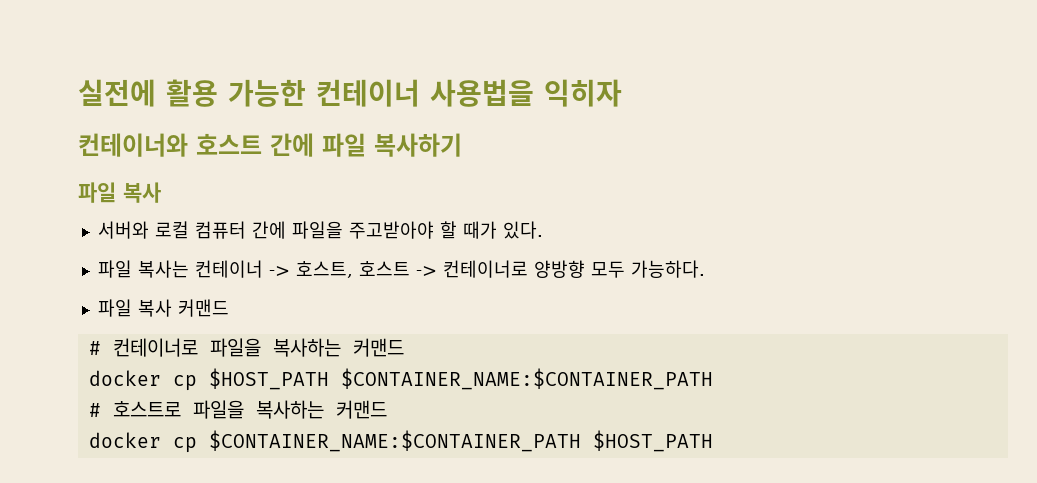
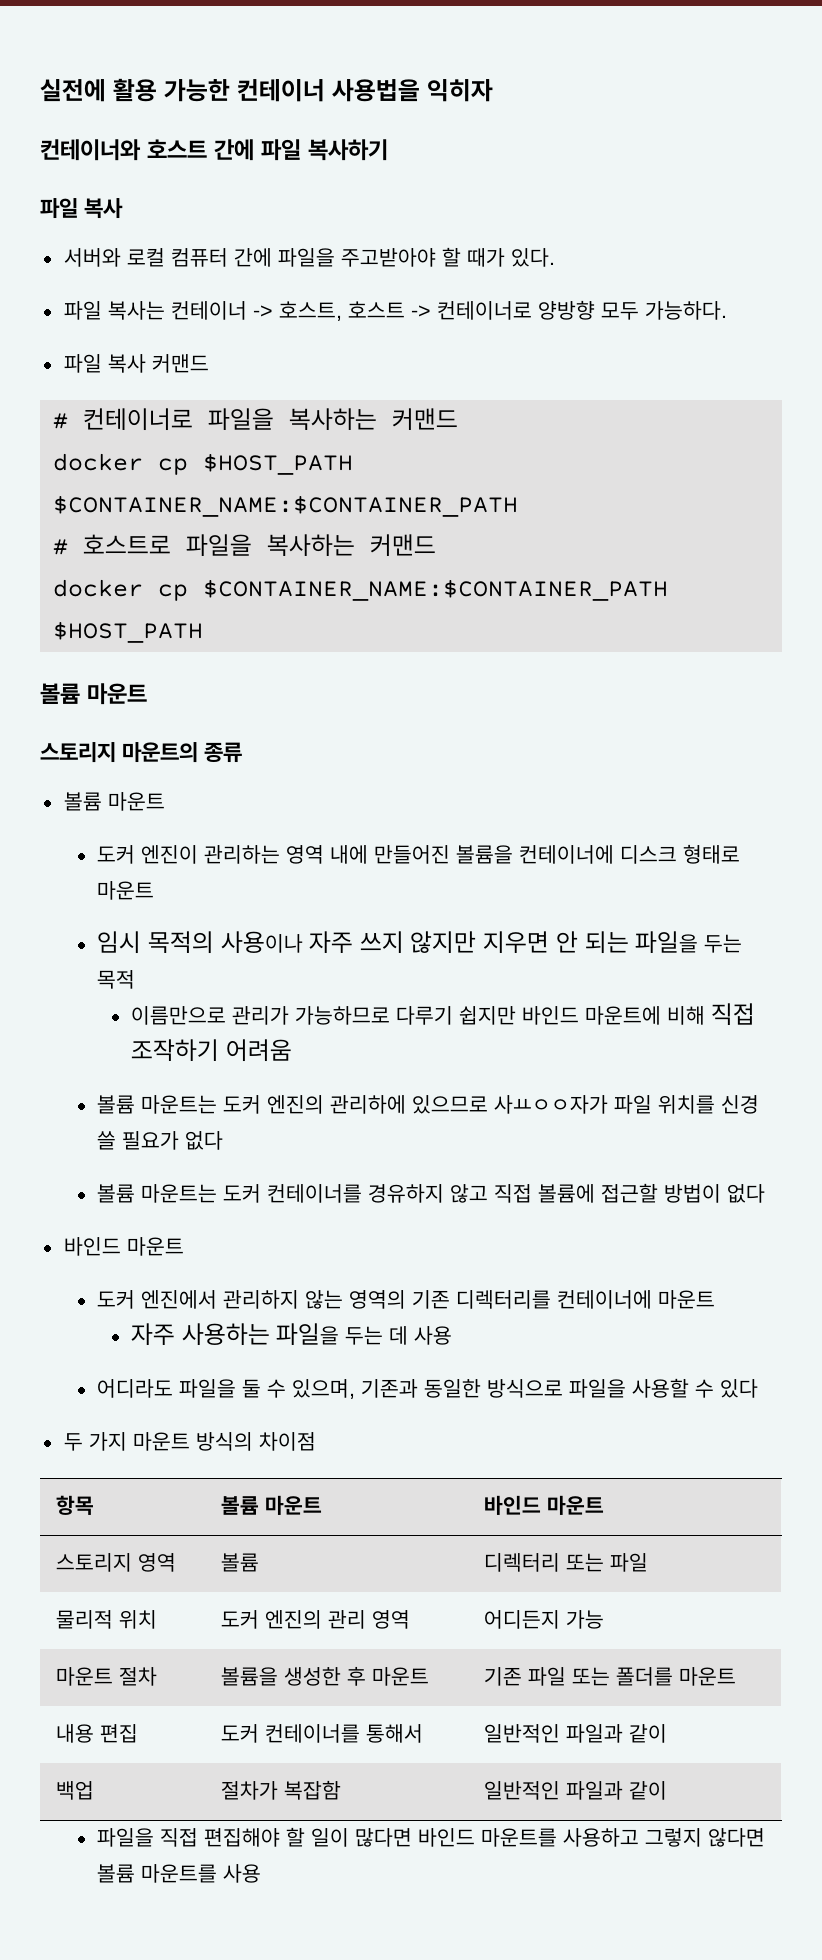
  docker cp $CONTAINER_NAME:$CONTAINER_PATH $HOST_PATH
+ 볼륨 마운트
+ 스토리지 마운트의 종류
+ 볼륨 마운트
+ 도커 엔진이 관리하는 영역 내에 만들어진 볼륨을 컨테이너에 디스크 형태로 마운트
+ 임시 목적의 사용이나 자주 쓰지 않지만 지우면 안 되는 파일을 두는 목적
+ 이름만으로 관리가 가능하므로 다루기 쉽지만 바인드 마운트에 비해 직접 조작하기 어려움
+ 볼륨 마운트는 도커 엔진의 관리하에 있으므로 사ㅛㅇㅇ자가 파일 위치를 신경 쓸 필요가 없다
+ 볼륨 마운트는 도커 컨테이너를 경유하지 않고 직접 볼륨에 접근할 방법이 없다
+ 바인드 마운트
+ 도커 엔진에서 관리하지 않는 영역의 기존 디렉터리를 컨테이너에 마운트
+ 자주 사용하는 파일을 두는 데 사용
+ 어디라도 파일을 둘 수 있으며, 기존과 동일한 방식으로 파일을 사용할 수 있다
+ 두 가지 마운트 방식의 차이점
+ 항목 | 볼륨 마운트 | 바인드 마운트
+ 스토리지 영역 | 볼륨 | 디렉터리 또는 파일
+ 물리적 위치 | 도커 엔진의 관리 영역 | 어디든지 가능
+ 마운트 절차 | 볼륨을 생성한 후 마운트 | 기존 파일 또는 폴더를 마운트
+ 내용 편집 | 도커 컨테이너를 통해서 | 일반적인 파일과 같이
+ 백업 | 절차가 복잡함 | 일반적인 파일과 같이
+ 파일을 직접 편집해야 할 일이 많다면 바인드 마운트를 사용하고 그렇지 않다면 볼륨 마운트를 사용

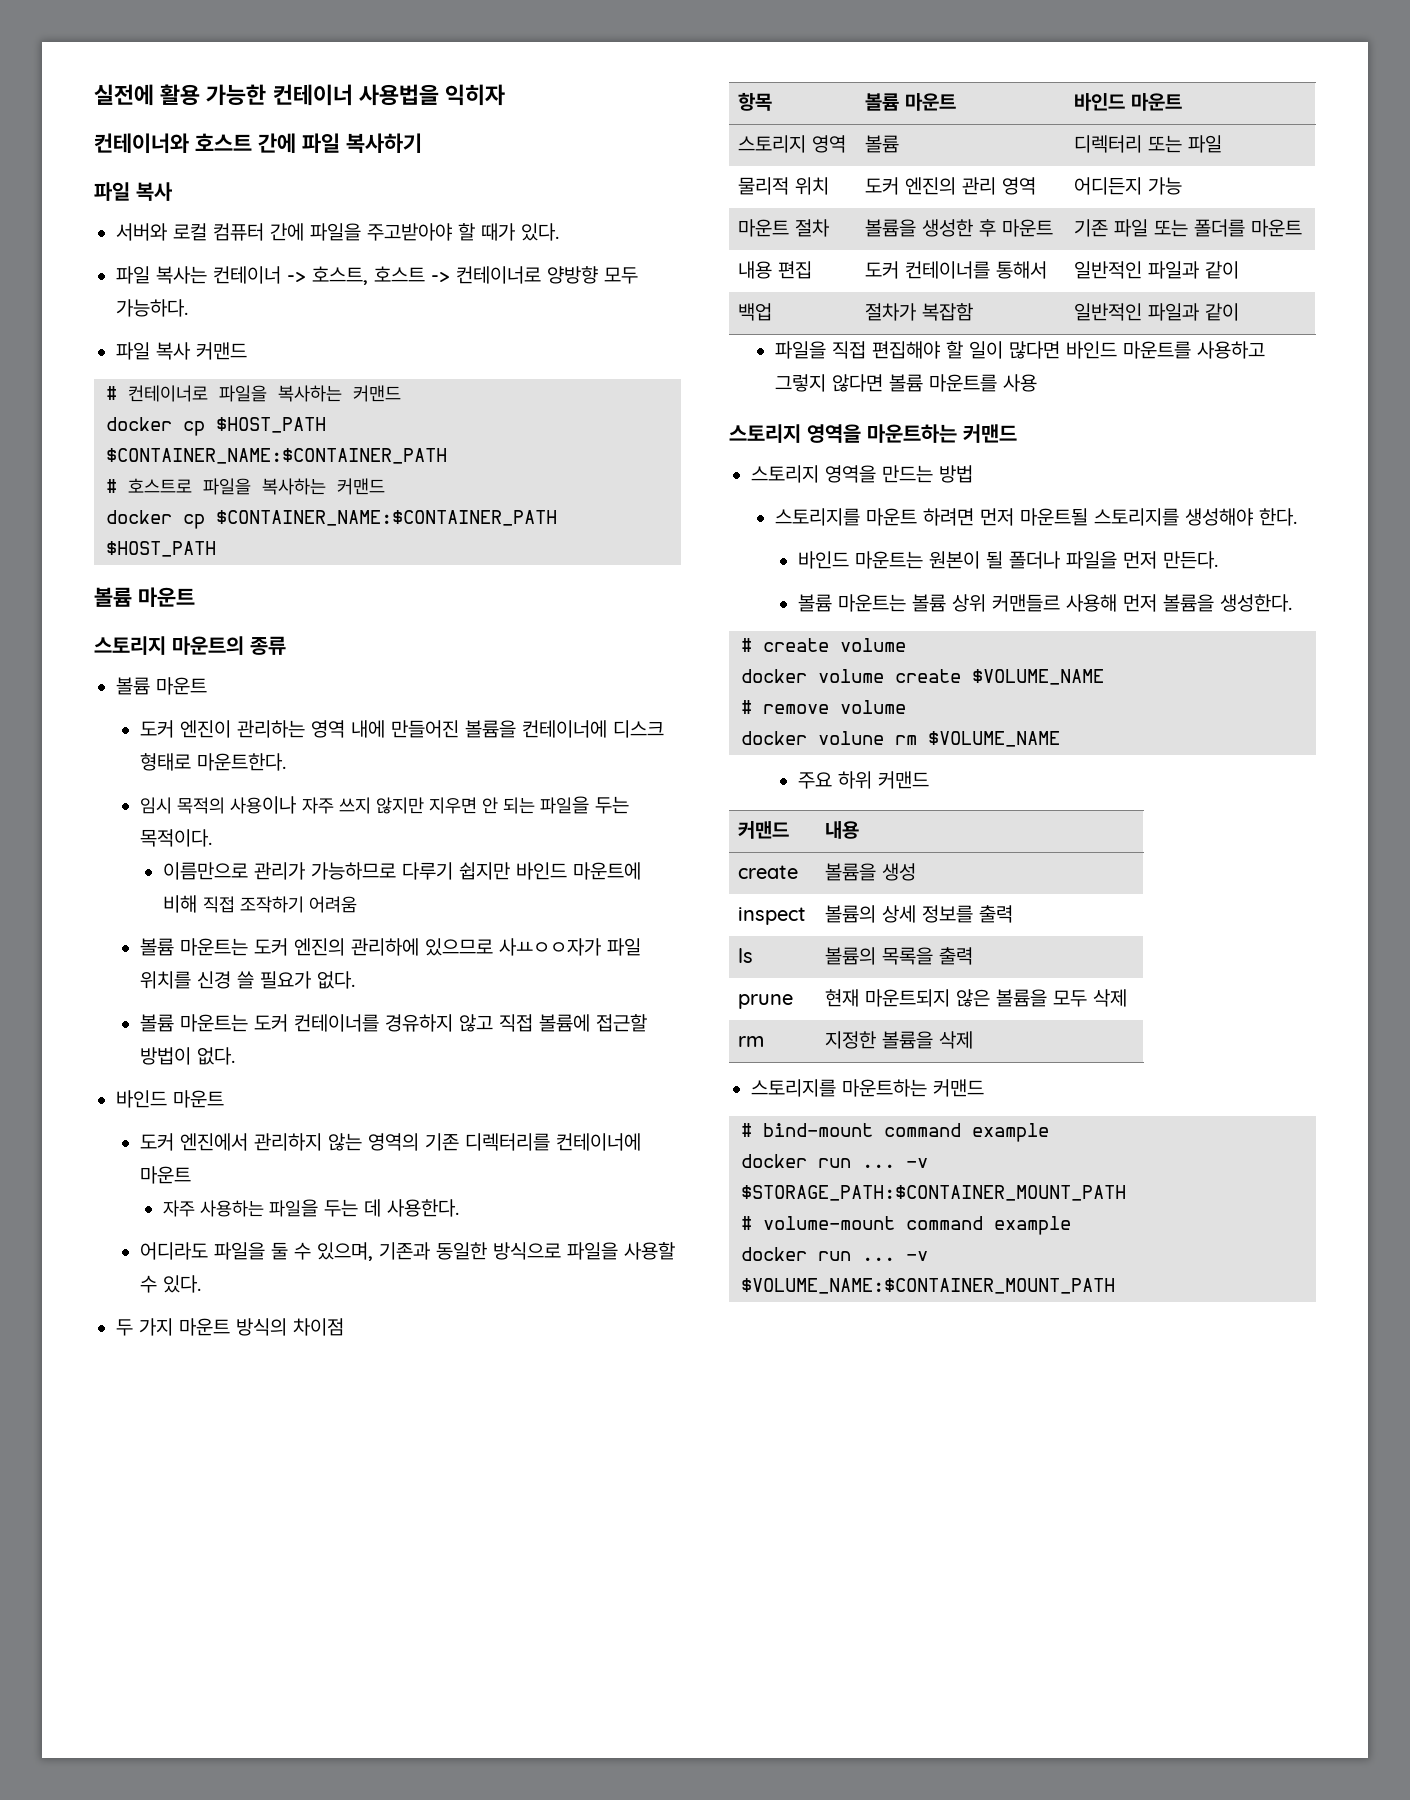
- 도커 엔진이 관리하는 영역 내에 만들어진 볼륨을 컨테이너에 디스크 형태로 마운트
+ 도커 엔진이 관리하는 영역 내에 만들어진 볼륨을 컨테이너에 디스크 형태로 마운트한다.
- 임시 목적의 사용이나 자주 쓰지 않지만 지우면 안 되는 파일을 두는 목적
+ 임시 목적의 사용이나 자주 쓰지 않지만 지우면 안 되는 파일을 두는 목적이다.
- 볼륨 마운트는 도커 엔진의 관리하에 있으므로 사ㅛㅇㅇ자가 파일 위치를 신경 쓸 필요가 없다
+ 볼륨 마운트는 도커 엔진의 관리하에 있으므로 사ㅛㅇㅇ자가 파일 위치를 신경 쓸 필요가 없다.
- 볼륨 마운트는 도커 컨테이너를 경유하지 않고 직접 볼륨에 접근할 방법이 없다
+ 볼륨 마운트는 도커 컨테이너를 경유하지 않고 직접 볼륨에 접근할 방법이 없다.
- 자주 사용하는 파일을 두는 데 사용
+ 자주 사용하는 파일을 두는 데 사용한다.
- 어디라도 파일을 둘 수 있으며, 기존과 동일한 방식으로 파일을 사용할 수 있다
+ 어디라도 파일을 둘 수 있으며, 기존과 동일한 방식으로 파일을 사용할 수 있다.
+ 스토리지 영역을 마운트하는 커맨드
+ 스토리지 영역을 만드는 방법
+ 스토리지를 마운트 하려면 먼저 마운트될 스토리지를 생성해야 한다.
+ 바인드 마운트는 원본이 될 폴더나 파일을 먼저 만든다.
+ 볼륨 마운트는 볼륨 상위 커맨들르 사용해 먼저 볼륨을 생성한다.
+ # create volume
+ docker volume create $VOLUME_NAME
+ # remove volume
+ docker volune rm $VOLUME_NAME
+ 주요 하위 커맨드
+ 커맨드 | 내용
+ create | 볼륨을 생성
+ inspect | 볼륨의 상세 정보를 출력
+ ls | 볼륨의 목록을 출력
+ prune | 현재 마운트되지 않은 볼륨을 모두 삭제
+ rm | 지정한 볼륨을 삭제
+ 스토리지를 마운트하는 커맨드
+ # bind-mount command example
+ docker run ... -v $STORAGE_PATH:$CONTAINER_MOUNT_PATH
+ # volume-mount command example
+ docker run ... -v $VOLUME_NAME:$CONTAINER_MOUNT_PATH

